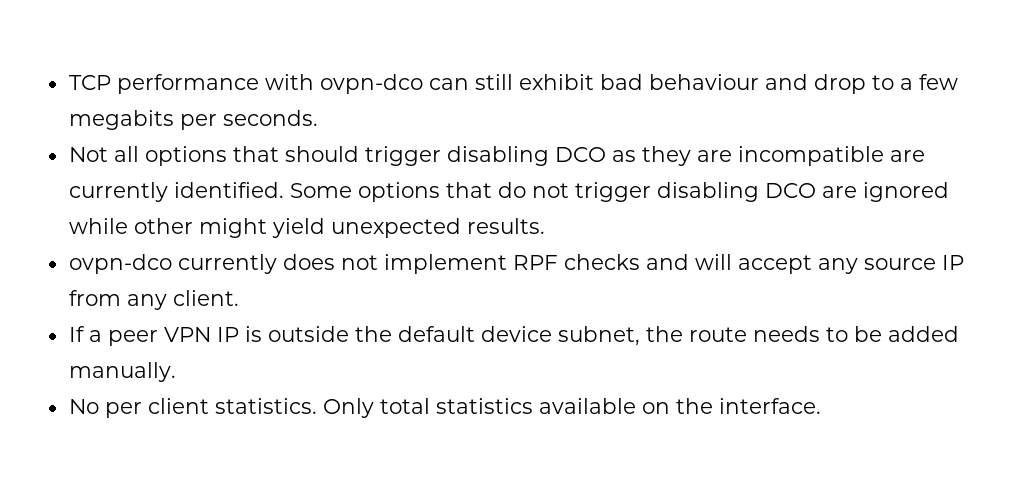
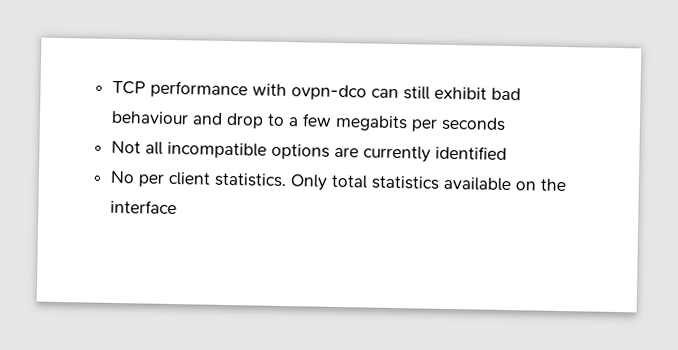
- TCP performance with ovpn-dco can still exhibit bad behaviour and drop to a few megabits per seconds.
+ TCP performance with ovpn-dco can still exhibit bad behaviour and drop to a few megabits per seconds
- Not all options that should trigger disabling DCO as they are incompatible are currently identified. Some options that do not trigger disabling DCO are ignored while other might yield unexpected results.
- ovpn-dco currently does not implement RPF checks and will accept any source IP from any client.
- If a peer VPN IP is outside the default device subnet, the route needs to be added manually.
+ Not all incompatible options are currently identified
- Only total statistics available on the interface.
+ Only total statistics available on the interface

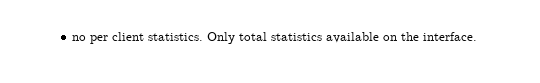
- TCP performance with ovpn-dco can still exhibit bad behaviour and drop to a few megabits per seconds
- Not all incompatible options are currently identified
- No per client statistics.
+ no per client statistics.
- Only total statistics available on the interface
+ Only total statistics available on the interface.

